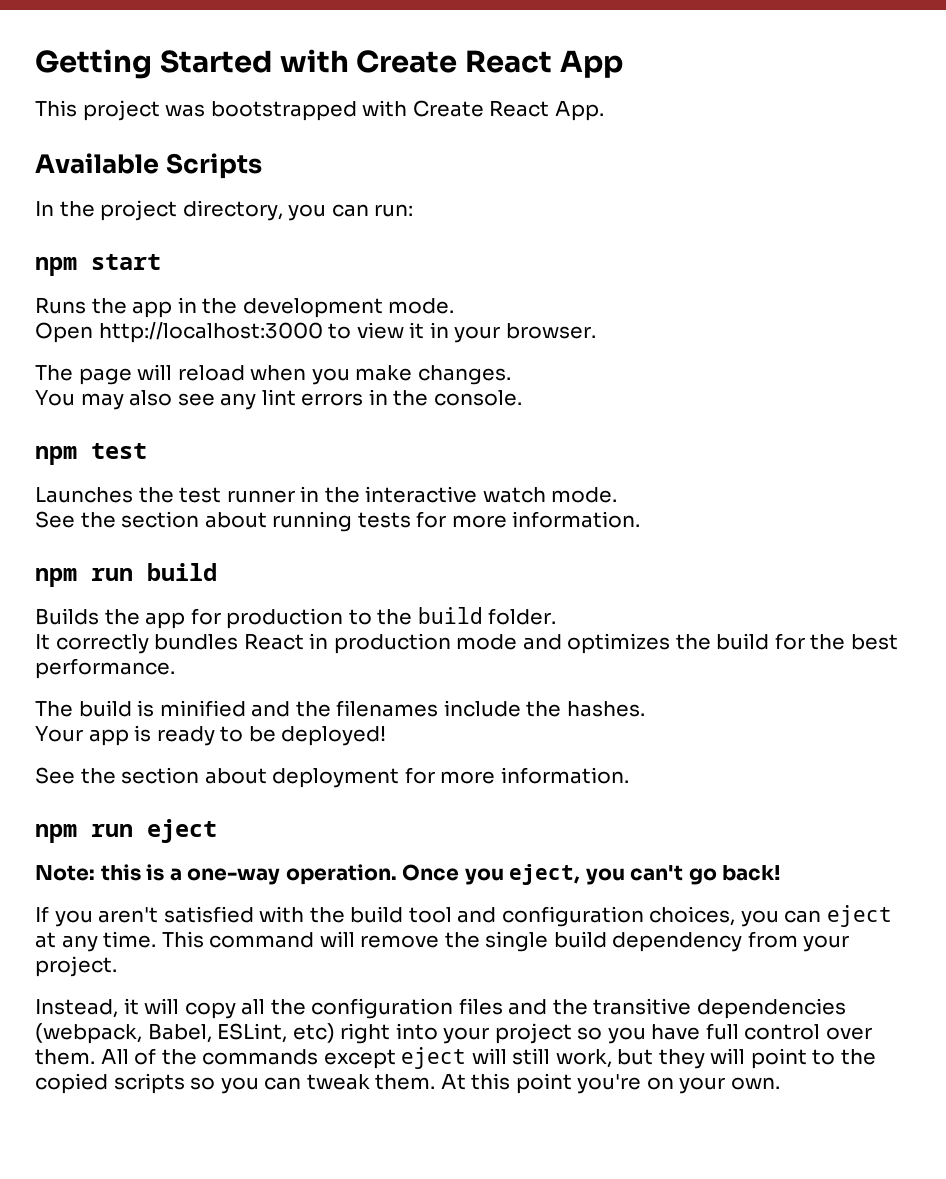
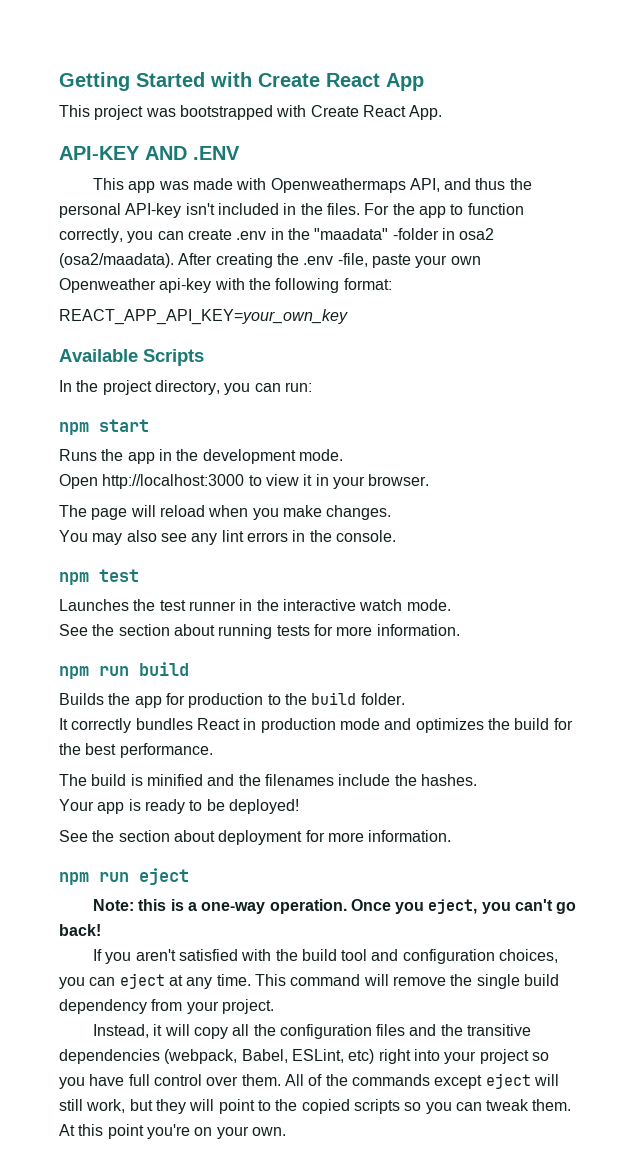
+ API-KEY AND .ENV
+ This app was made with Openweathermaps API, and thus the personal API-key isn't included in the files. For the app to function correctly, you can create .env in the "maadata" -folder in osa2 (osa2/maadata). After creating the .env -file, paste your own Openweather api-key with the following format:
+ REACT_APP_API_KEY=your_own_key

